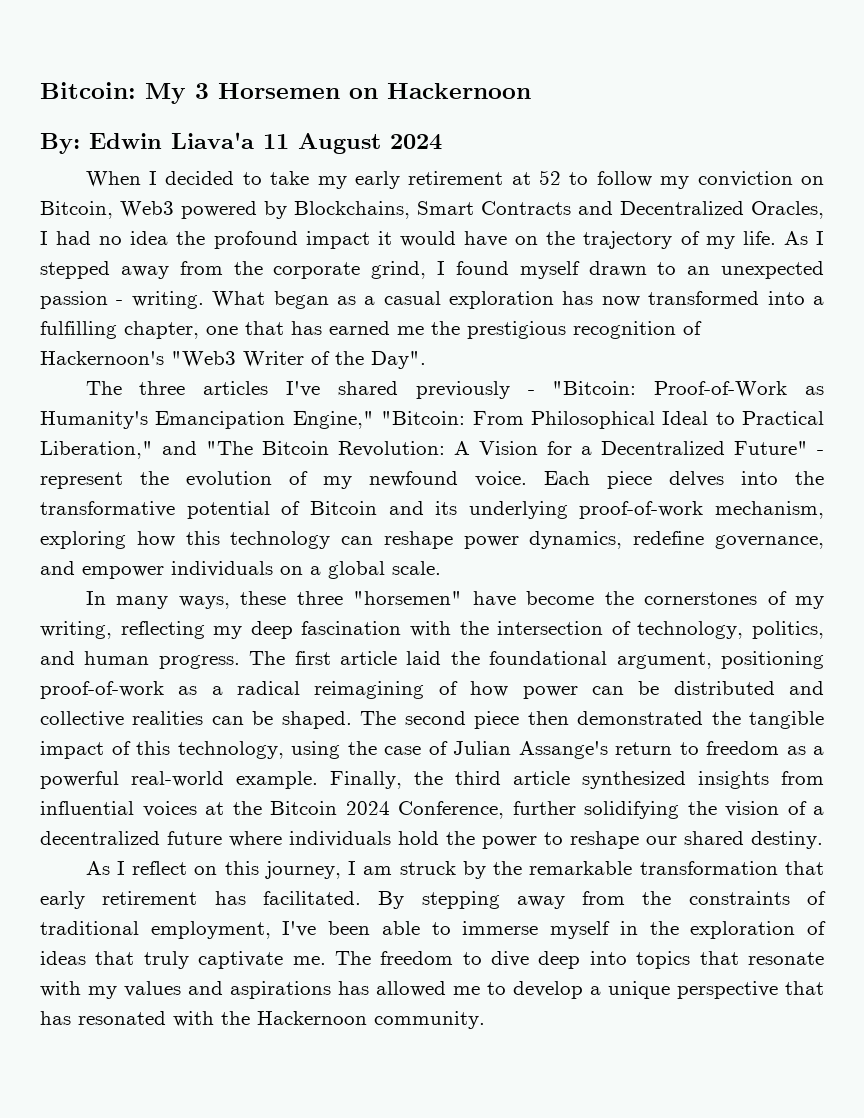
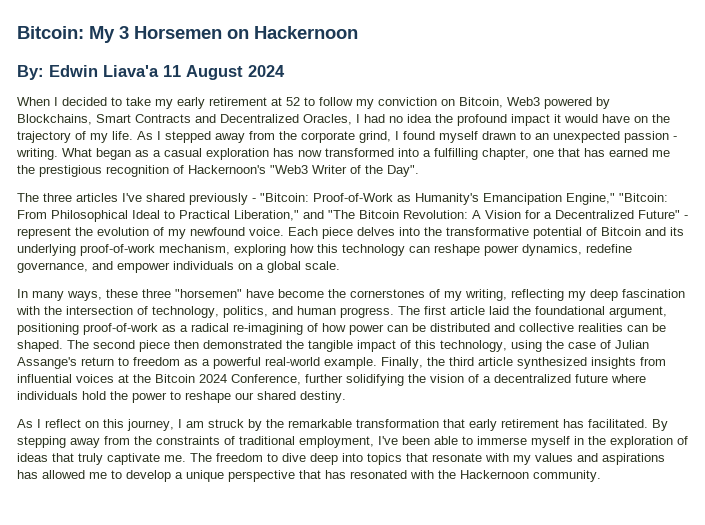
- The first article laid the foundational argument, positioning proof-of-work as a radical reimagining of how power can be distributed and collective realities can be shaped.
+ The first article laid the foundational argument, positioning proof-of-work as a radical re-imagining of how power can be distributed and collective realities can be shaped.

